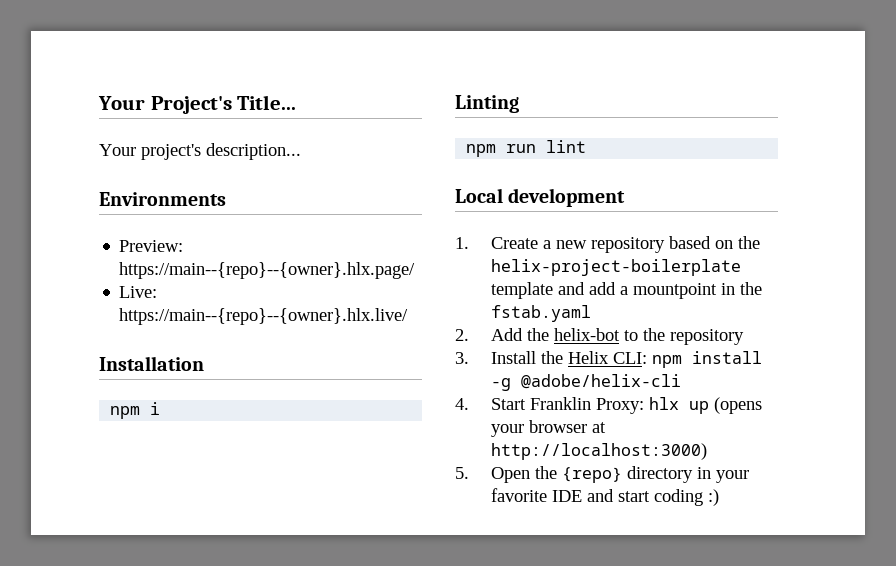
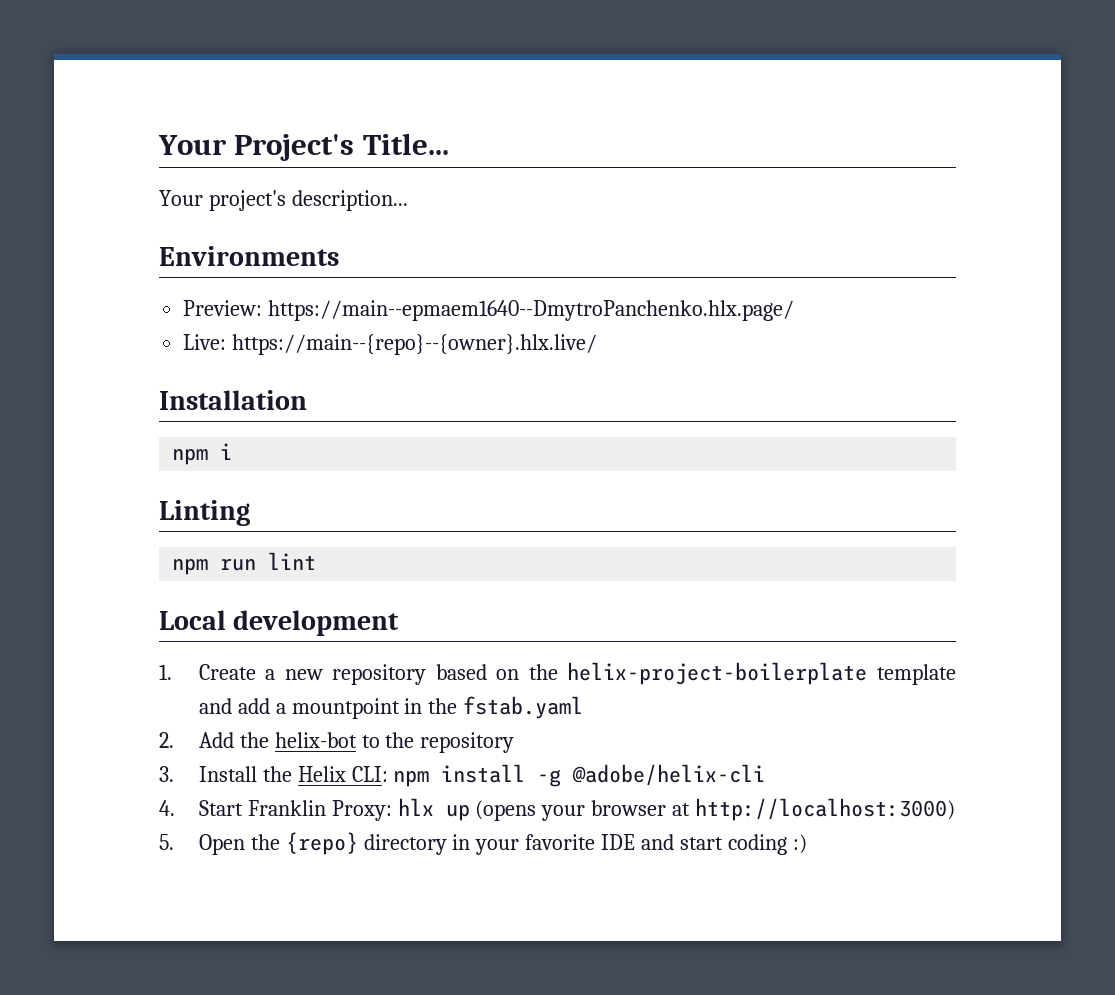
- Preview: https://main--{repo}--{owner}.hlx.page/
+ Preview: https://main--epmaem1640--DmytroPanchenko.hlx.page/

